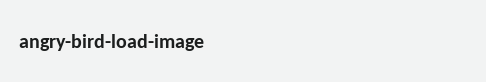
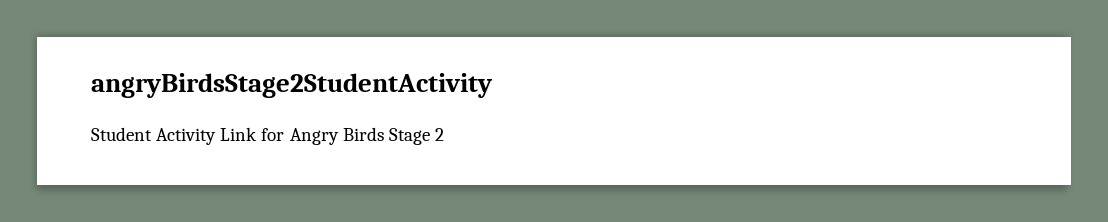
- angry-bird-load-image
+ angryBirdsStage2StudentActivity
+ Student Activity Link for Angry Birds Stage 2

